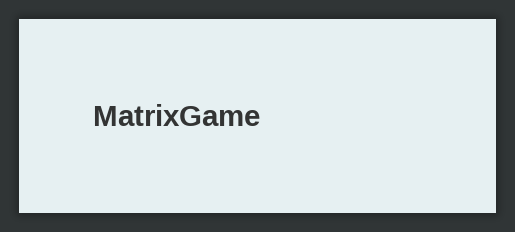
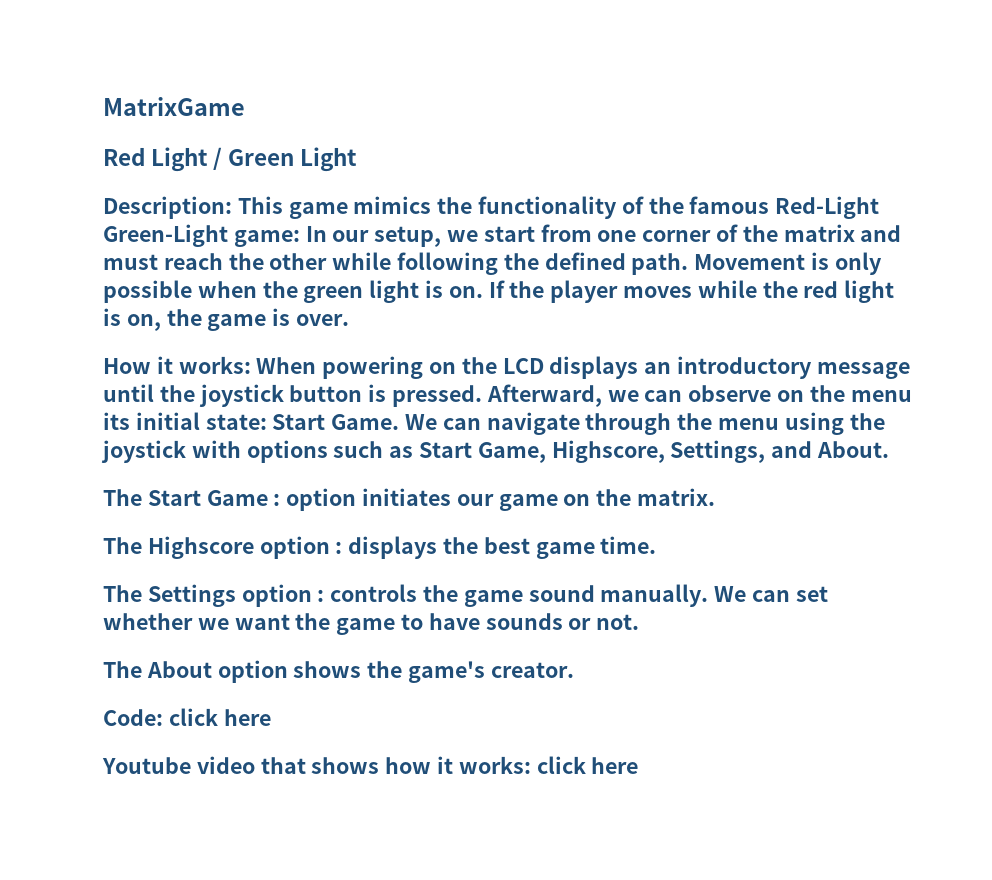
+ Red Light / Green Light
+ Description: This game mimics the functionality of the famous Red-Light Green-Light game: In our setup, we start from one corner of the matrix and must reach the other while following the defined path. Movement is only possible when the green light is on. If the player moves while the red light is on, the game is over.
+ How it works: When powering on the LCD displays an introductory message until the joystick button is pressed. Afterward, we can observe on the menu its initial state: Start Game. We can navigate through the menu using the joystick with options such as Start Game, Highscore, Settings, and About.
+ The Start Game : option initiates our game on the matrix.
+ The Highscore option : displays the best game time.
+ The Settings option : controls the game sound manually. We can set whether we want the game to have sounds or not.
+ The About option shows the game's creator.
+ Code: click here
+ Youtube video that shows how it works: click here

